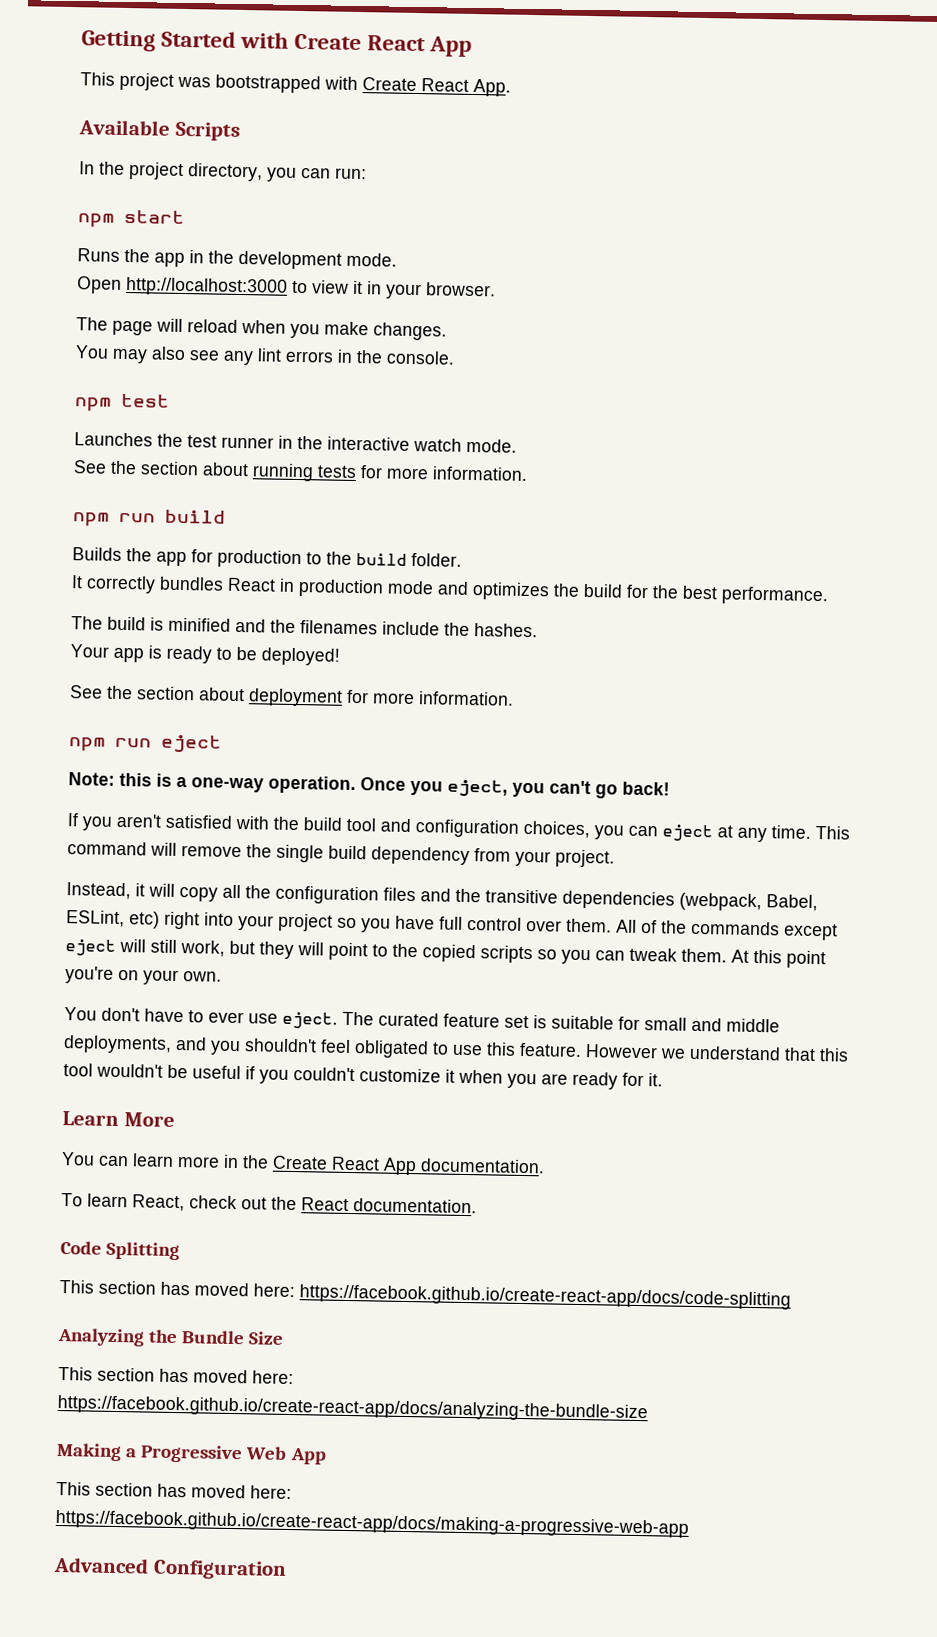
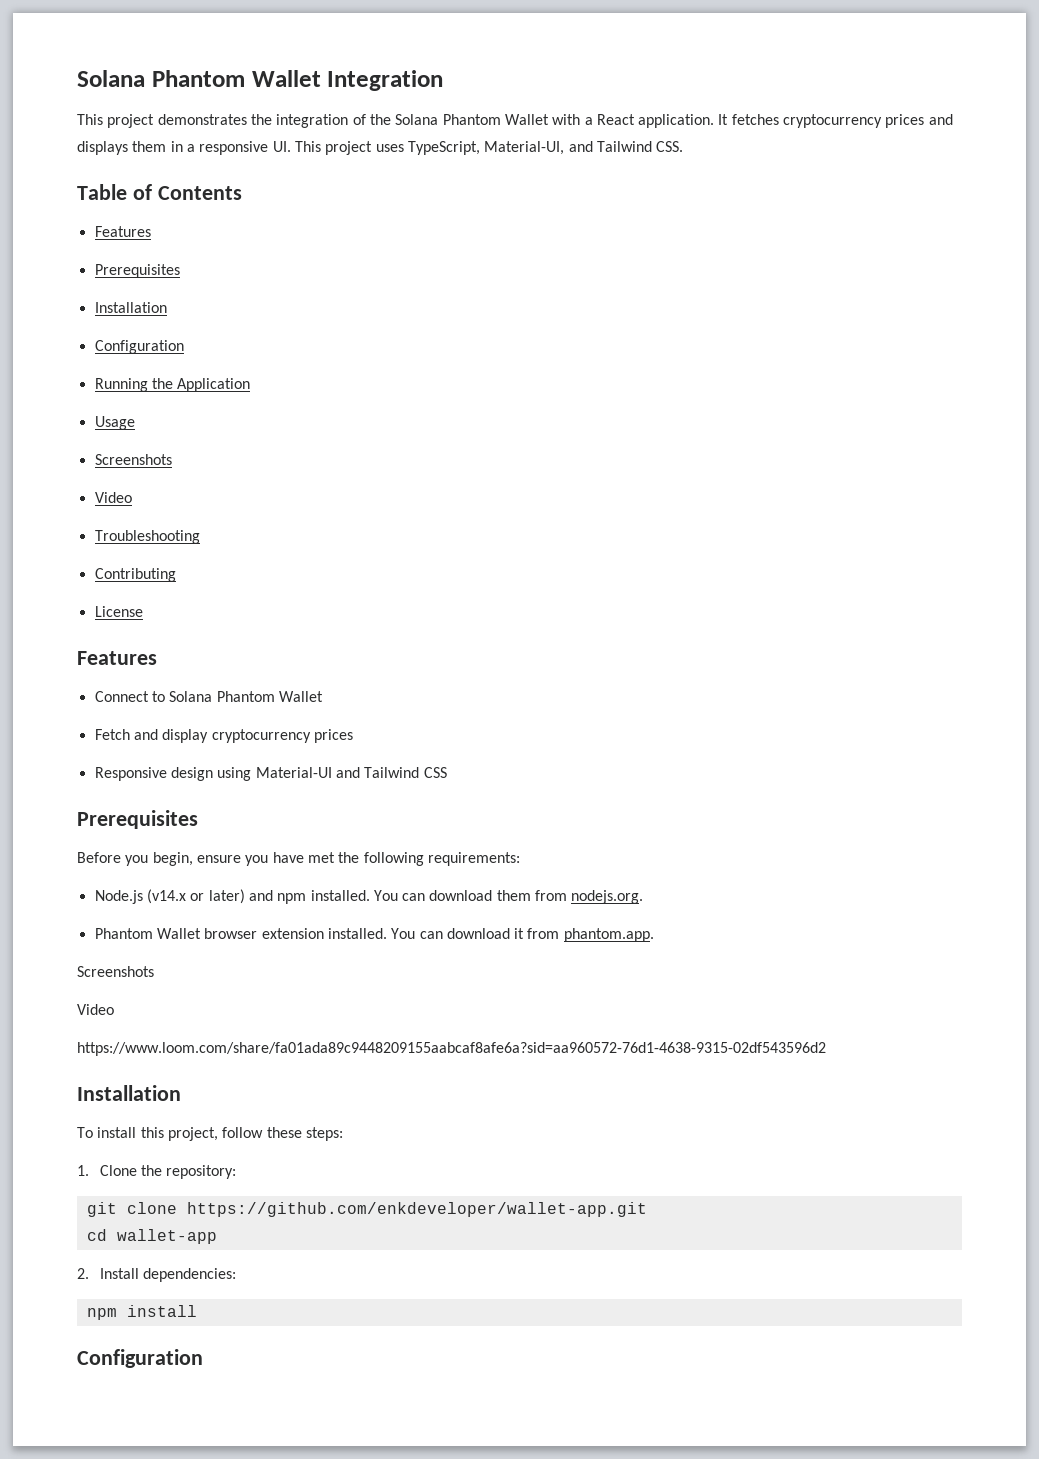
- Getting Started with Create React App
- This project was bootstrapped with Create React App.
- Available Scripts
- In the project directory, you can run:
- npm start
- Runs the app in the development mode.
- Open http://localhost:3000 to view it in your browser.
- The page will reload when you make changes.
- You may also see any lint errors in the console.
- npm test
- Launches the test runner in the interactive watch mode.
- See the section about running tests for more information.
- npm run build
- Builds the app for production to the build folder.
- It correctly bundles React in production mode and optimizes the build for the best performance.
- The build is minified and the filenames include the hashes.
- Your app is ready to be deployed!
- See the section about deployment for more information.
- npm run eject
- Note: this is a one-way operation. Once you eject, you can't go back!
- If you aren't satisfied with the build tool and configuration choices, you can eject at any time. This command will remove the single build dependency from your project.
- Instead, it will copy all the configuration files and the transitive dependencies (webpack, Babel, ESLint, etc) right into your project so you have full control over them. All of the commands except eject will still work, but they will point to the copied scripts so you can tweak them. At this point you're on your own.
- You don't have to ever use eject. The curated feature set is suitable for small and middle deployments, and you shouldn't feel obligated to use this feature. However we understand that this tool wouldn't be useful if you couldn't customize it when you are ready for it.
- Learn More
- You can learn more in the Create React App documentation.
- To learn React, check out the React documentation.
- Code Splitting
- This section has moved here: https://facebook.github.io/create-react-app/docs/code-splitting
- Analyzing the Bundle Size
- This section has moved here: https://facebook.github.io/create-react-app/docs/analyzing-the-bundle-size
- Making a Progressive Web App
- This section has moved here: https://facebook.github.io/create-react-app/docs/making-a-progressive-web-app
- Advanced Configuration
+ Solana Phantom Wallet Integration
+ This project demonstrates the integration of the Solana Phantom Wallet with a React application. It fetches cryptocurrency prices and displays them in a responsive UI. This project uses TypeScript, Material-UI, and Tailwind CSS.
+ Table of Contents
+ Features
+ Prerequisites
+ Installation
+ Configuration
+ Running the Application
+ Usage
+ Screenshots
+ Video
+ Troubleshooting
+ Contributing
+ License
+ Features
+ Connect to Solana Phantom Wallet
+ Fetch and display cryptocurrency prices
+ Responsive design using Material-UI and Tailwind CSS
+ Prerequisites
+ Before you begin, ensure you have met the following requirements:
+ Node.js (v14.x or later) and npm installed. You can download them from nodejs.org.
+ Phantom Wallet browser extension installed. You can download it from phantom.app.
+ Screenshots
+ Video
+ https://www.loom.com/share/fa01ada89c9448209155aabcaf8afe6a?sid=aa960572-76d1-4638-9315-02df543596d2
+ Installation
+ To install this project, follow these steps:
+ 1. Clone the repository:
+ git clone https://github.com/enkdeveloper/wallet-app.git
+ cd wallet-app
+ 2. Install dependencies:
+ npm install
+ Configuration

